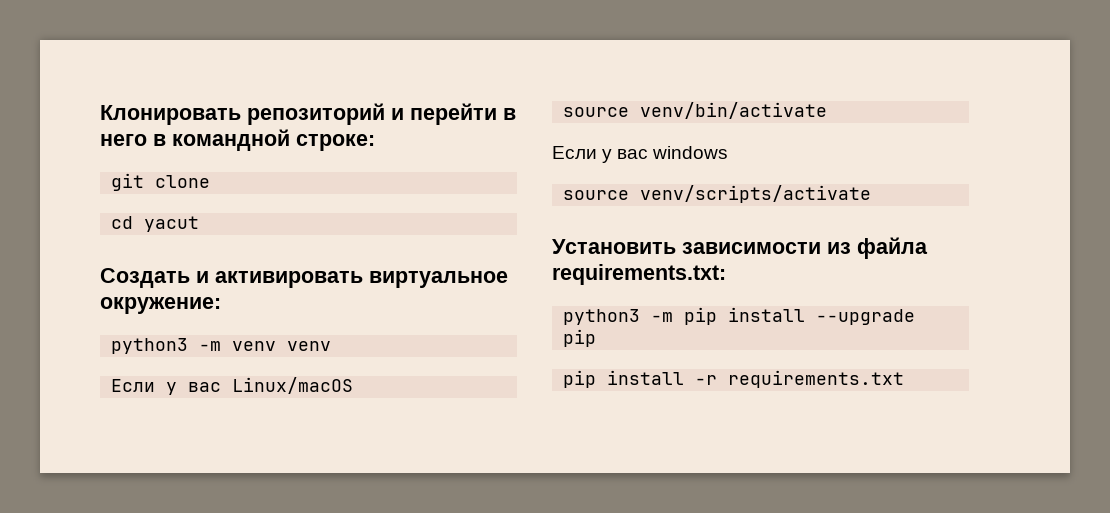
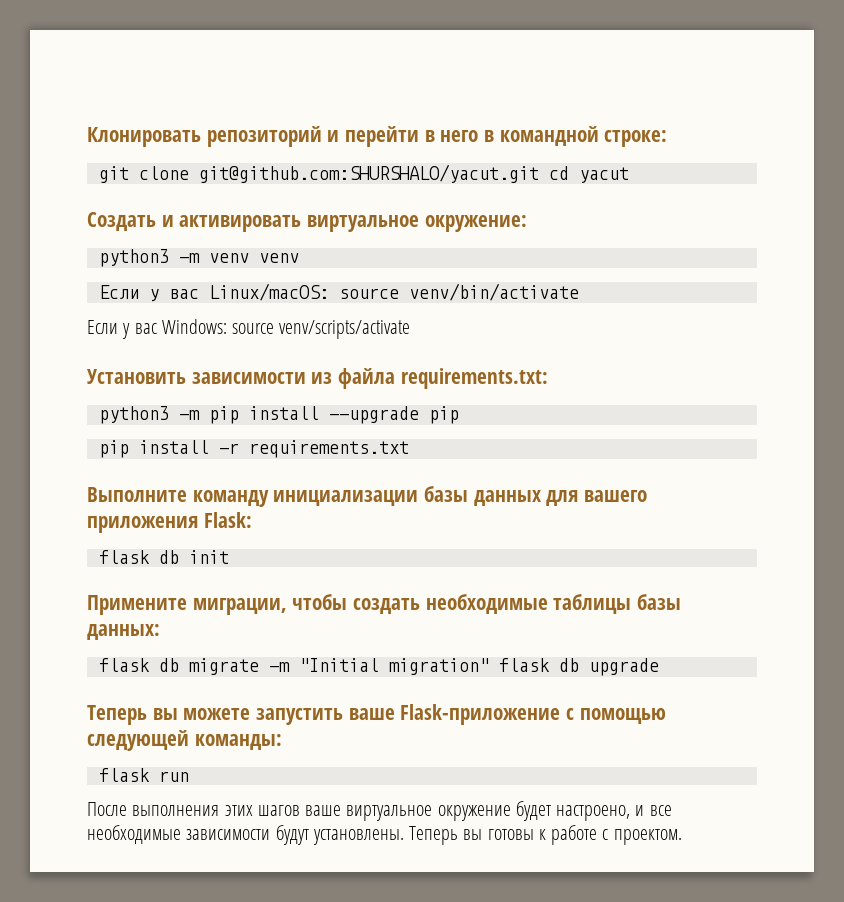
- git clone
- cd yacut
+ git clone git@github.com:SHURSHALO/yacut.git cd yacut
- Если у вас Linux/macOS
- source venv/bin/activate
+ Если у вас Linux/macOS: source venv/bin/activate
- Если у вас windows
- source venv/scripts/activate
+ Если у вас Windows: source venv/scripts/activate
+ Выполните команду инициализации базы данных для вашего приложения Flask:
+ flask db init
+ Примените миграции, чтобы создать необходимые таблицы базы данных:
+ flask db migrate -m "Initial migration" flask db upgrade
+ Теперь вы можете запустить ваше Flask-приложение с помощью следующей команды:
+ flask run
+ После выполнения этих шагов ваше виртуальное окружение будет настроено, и все необходимые зависимости будут установлены. Теперь вы готовы к работе с проектом.

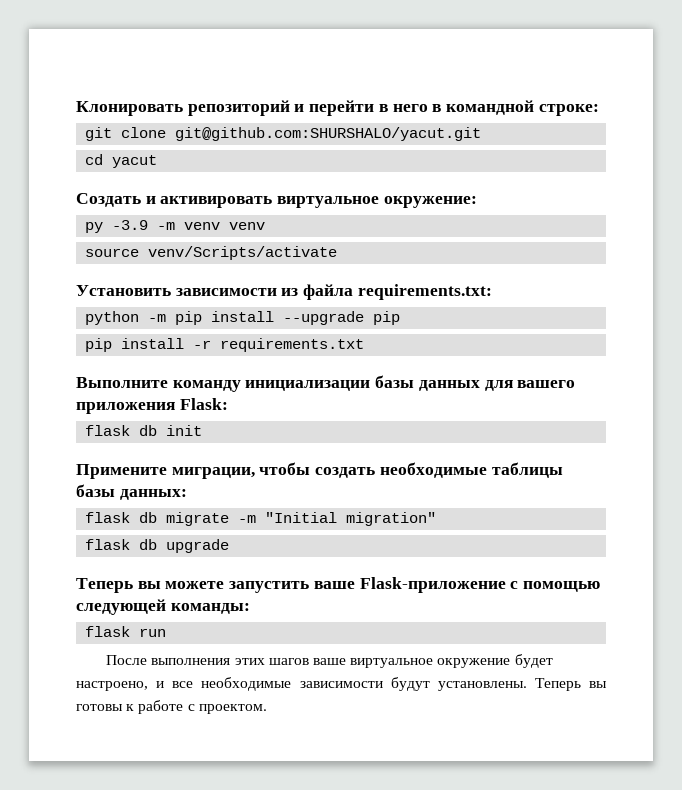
- git clone git@github.com:SHURSHALO/yacut.git cd yacut
+ git clone git@github.com:SHURSHALO/yacut.git
+ cd yacut
- python3 -m venv venv
+ py -3.9 -m venv venv
- Если у вас Linux/macOS: source venv/bin/activate
- Если у вас Windows: source venv/scripts/activate
+ source venv/Scripts/activate
- python3 -m pip install --upgrade pip
+ python -m pip install --upgrade pip
- flask db migrate -m "Initial migration" flask db upgrade
+ flask db migrate -m "Initial migration"
+ flask db upgrade

